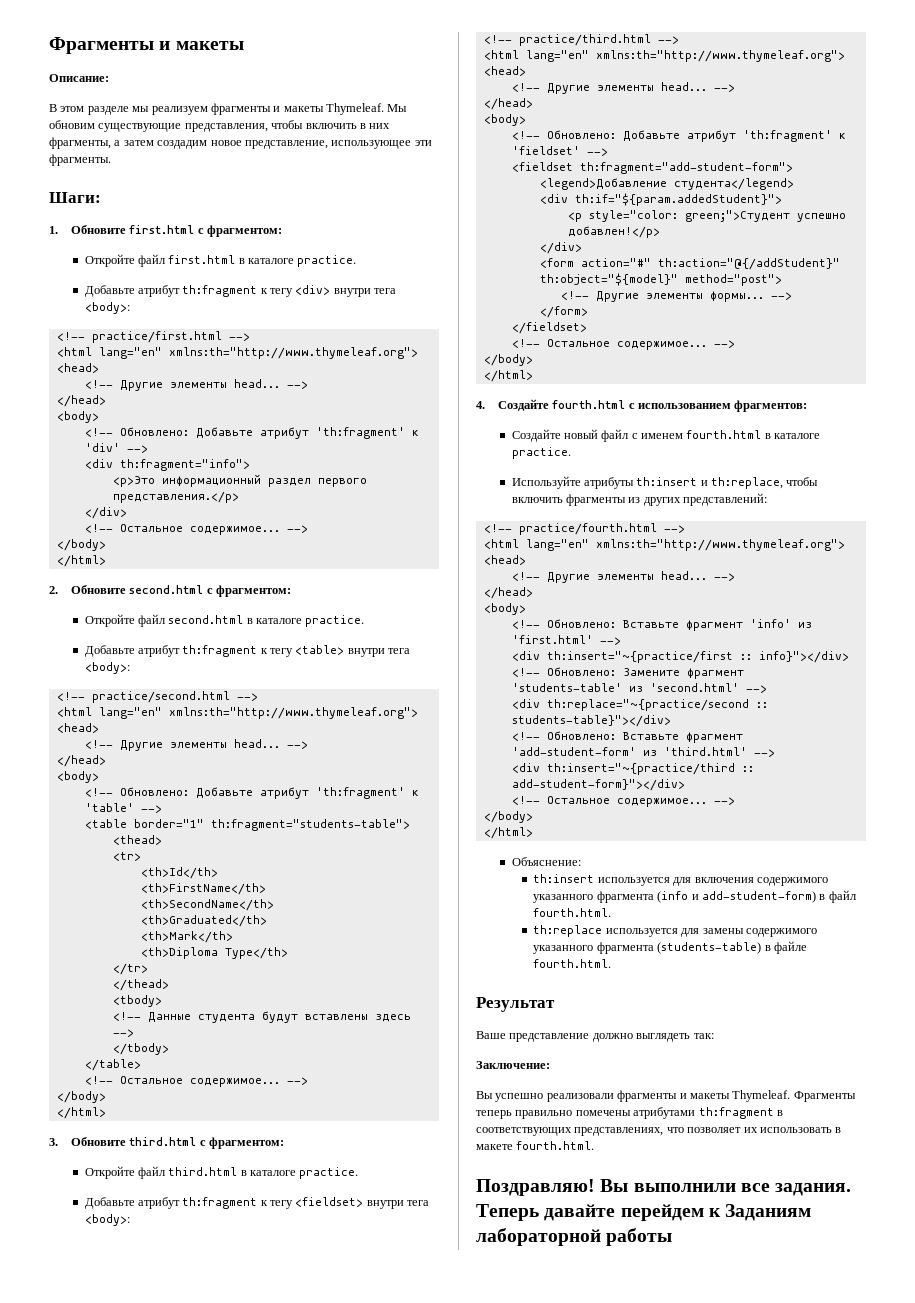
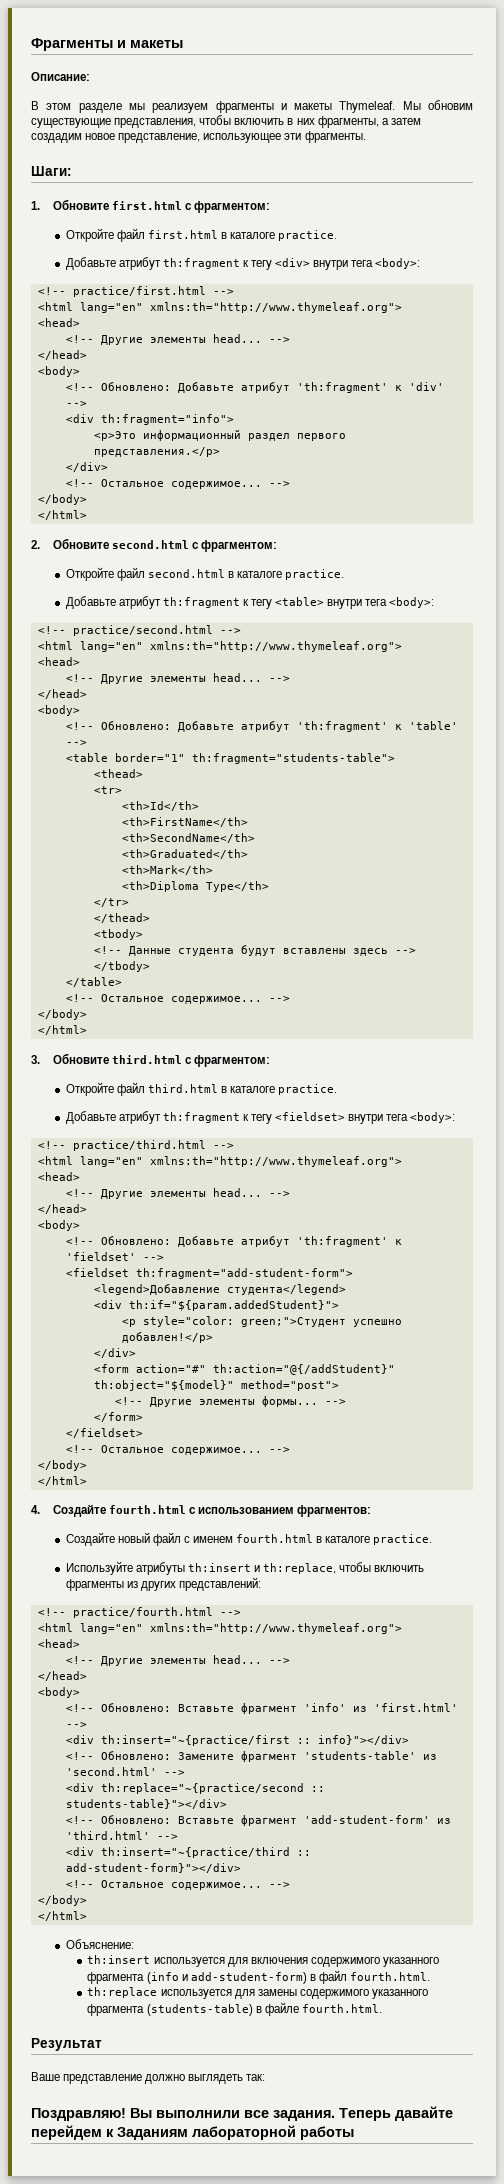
- Заключение:
- Вы успешно реализовали фрагменты и макеты Thymeleaf. Фрагменты теперь правильно помечены атрибутами th:fragment в соответствующих представлениях, что позволяет их использовать в макете fourth.html.

